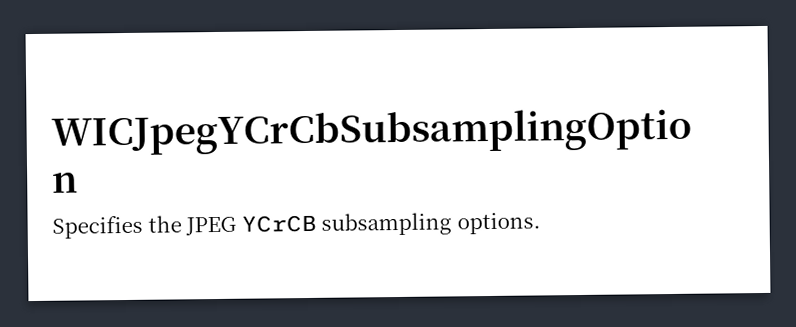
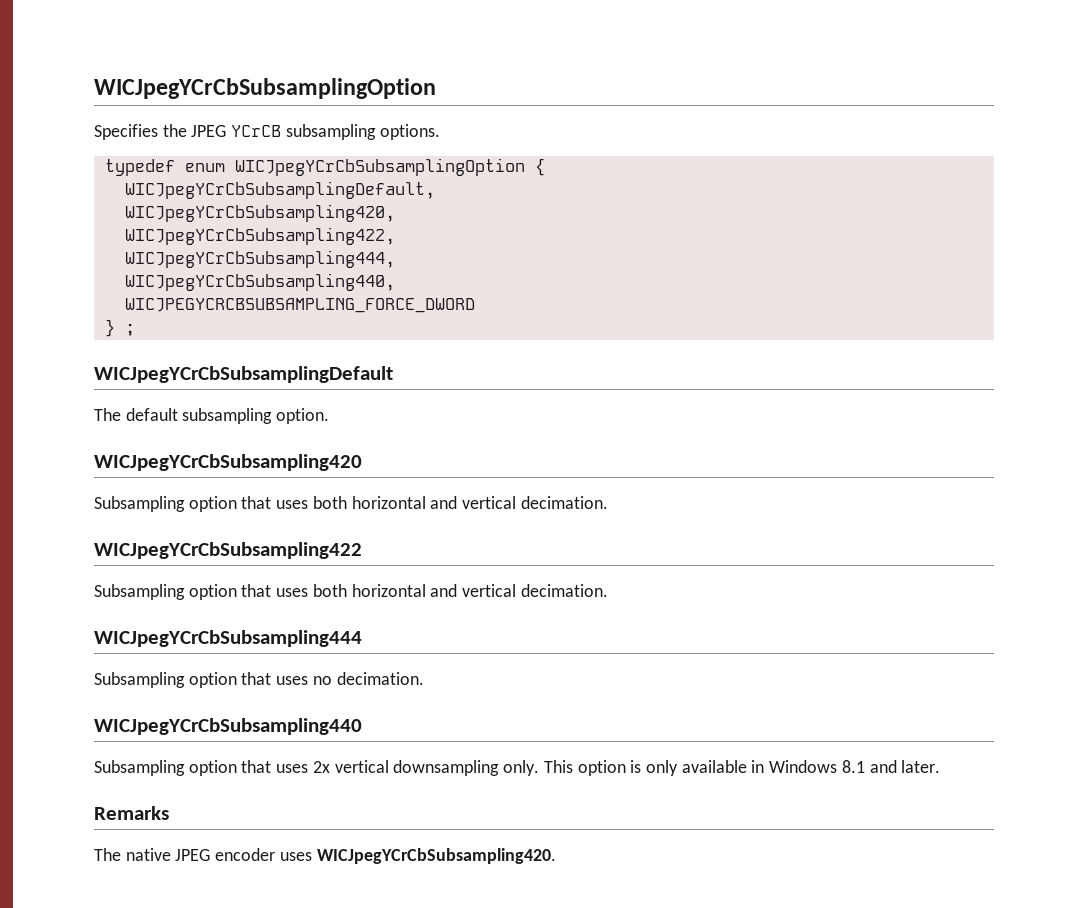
+ typedef enum WICJpegYCrCbSubsamplingOption {
+ WICJpegYCrCbSubsamplingDefault,
+ WICJpegYCrCbSubsampling420,
+ WICJpegYCrCbSubsampling422,
+ WICJpegYCrCbSubsampling444,
+ WICJpegYCrCbSubsampling440,
+ WICJPEGYCRCBSUBSAMPLING_FORCE_DWORD
+ } ;
+ WICJpegYCrCbSubsamplingDefault
+ The default subsampling option.
+ WICJpegYCrCbSubsampling420
+ Subsampling option that uses both horizontal and vertical decimation.
+ WICJpegYCrCbSubsampling422
+ Subsampling option that uses both horizontal and vertical decimation.
+ WICJpegYCrCbSubsampling444
+ Subsampling option that uses no decimation.
+ WICJpegYCrCbSubsampling440
+ Subsampling option that uses 2x vertical downsampling only. This option is only available in Windows 8.1 and later.
+ Remarks
+ The native JPEG encoder uses WICJpegYCrCbSubsampling420.

